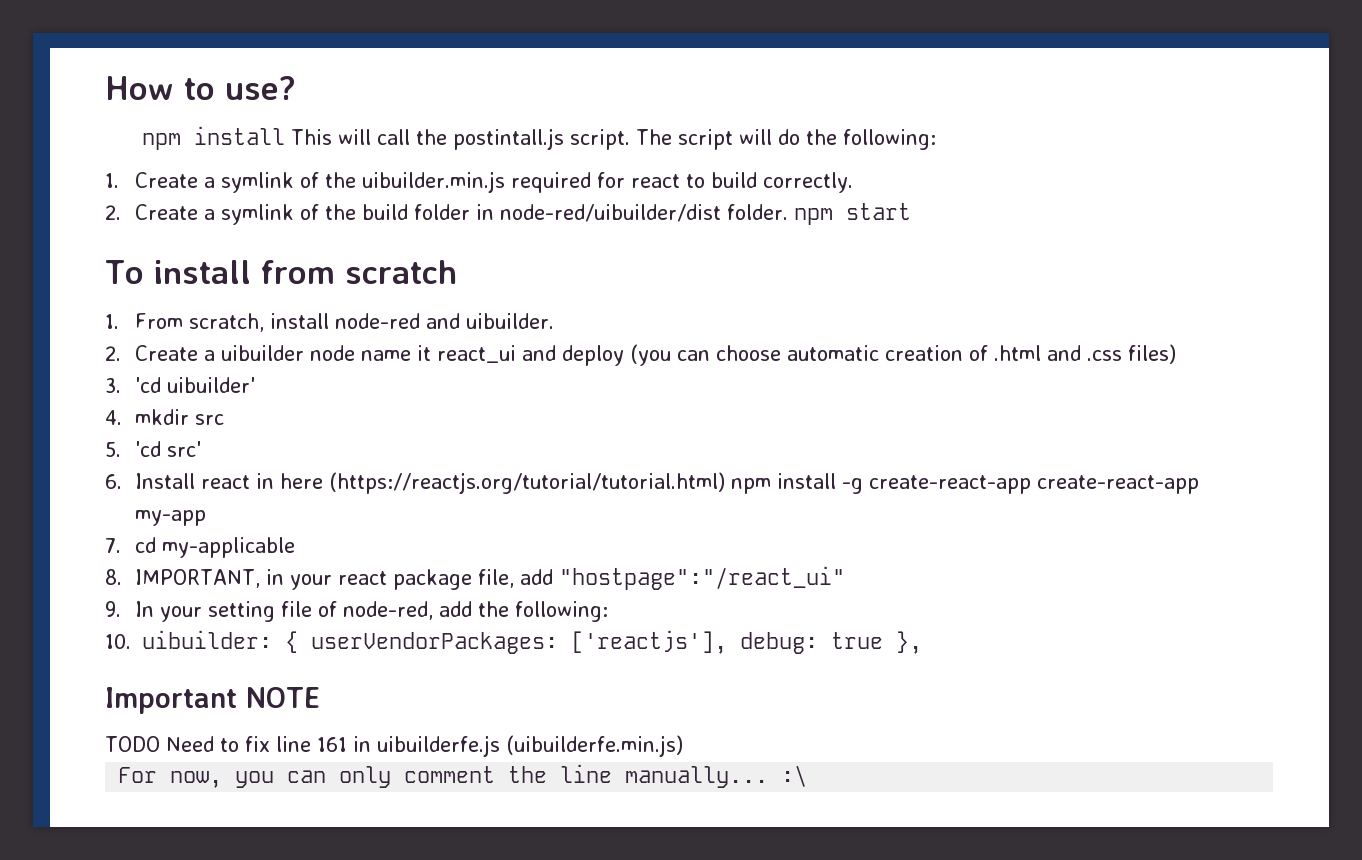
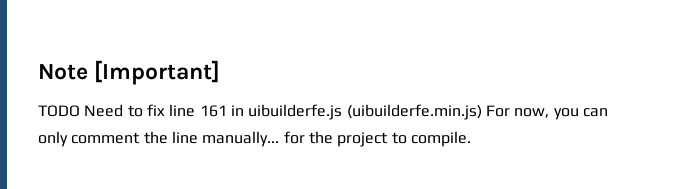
- How to use?
- npm install This will call the postintall.js script. The script will do the following:
- 1. Create a symlink of the uibuilder.min.js required for react to build correctly.
- 2. Create a symlink of the build folder in node-red/uibuilder/dist folder. npm start
- To install from scratch
- 1. From scratch, install node-red and uibuilder.
- 2. Create a uibuilder node name it react_ui and deploy (you can choose automatic creation of .html and .css files)
- 3. 'cd uibuilder'
- 4. mkdir src
- 5. 'cd src'
- 6. Install react in here (https://reactjs.org/tutorial/tutorial.html) npm install -g create-react-app create-react-app my-app
- 7. cd my-applicable
- 8. IMPORTANT, in your react package file, add "hostpage":"/react_ui"
- 9. In your setting file of node-red, add the following:
- 10. uibuilder: { userVendorPackages: ['reactjs'], debug: true },
- Important NOTE
+ Note [Important]
- TODO Need to fix line 161 in uibuilderfe.js (uibuilderfe.min.js)
- For now, you can only comment the line manually... :\
+ TODO Need to fix line 161 in uibuilderfe.js (uibuilderfe.min.js) For now, you can only comment the line manually... for the project to compile.

